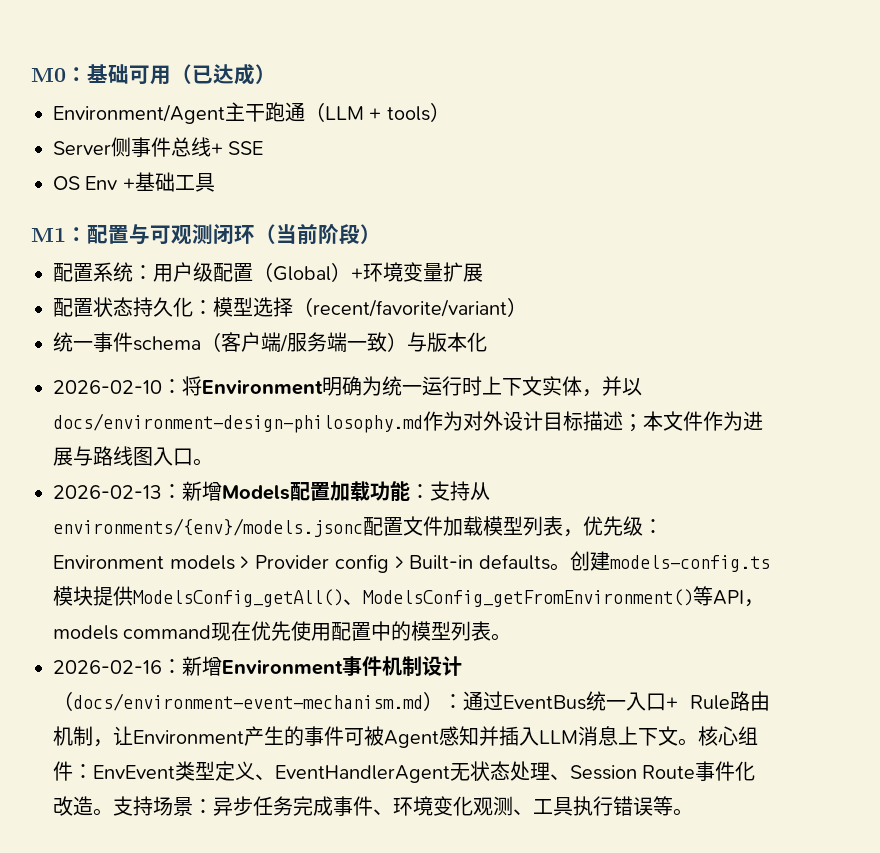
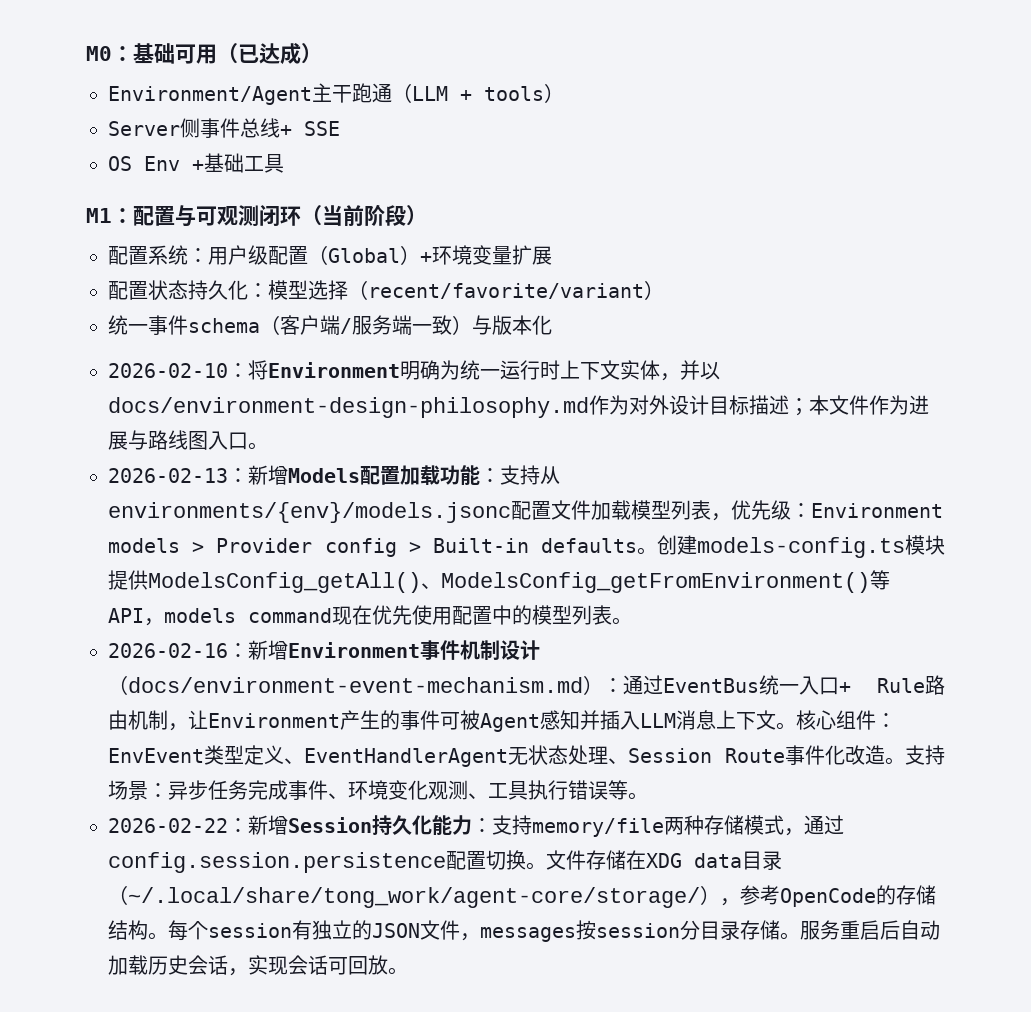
+ 2026-02-22：新增Session持久化能力：支持memory/file两种存储模式，通过config.session.persistence配置切换。文件存储在XDG data目录（~/.local/share/tong_work/agent-core/storage/），参考OpenCode的存储结构。每个session有独立的JSON文件，messages按session分目录存储。服务重启后自动加载历史会话，实现会话可回放。

